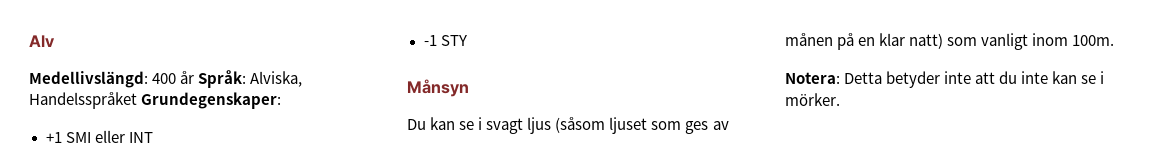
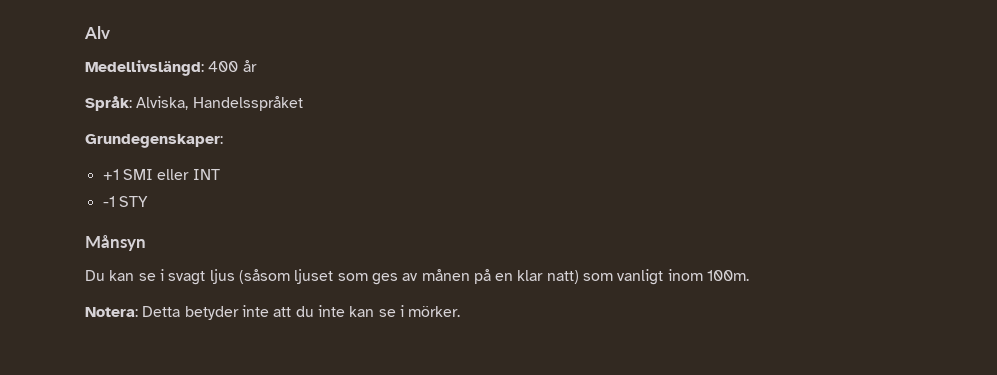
- Medellivslängd: 400 år Språk: Alviska, Handelsspråket Grundegenskaper:
+ Medellivslängd: 400 år
+ Språk: Alviska, Handelsspråket
+ Grundegenskaper:

